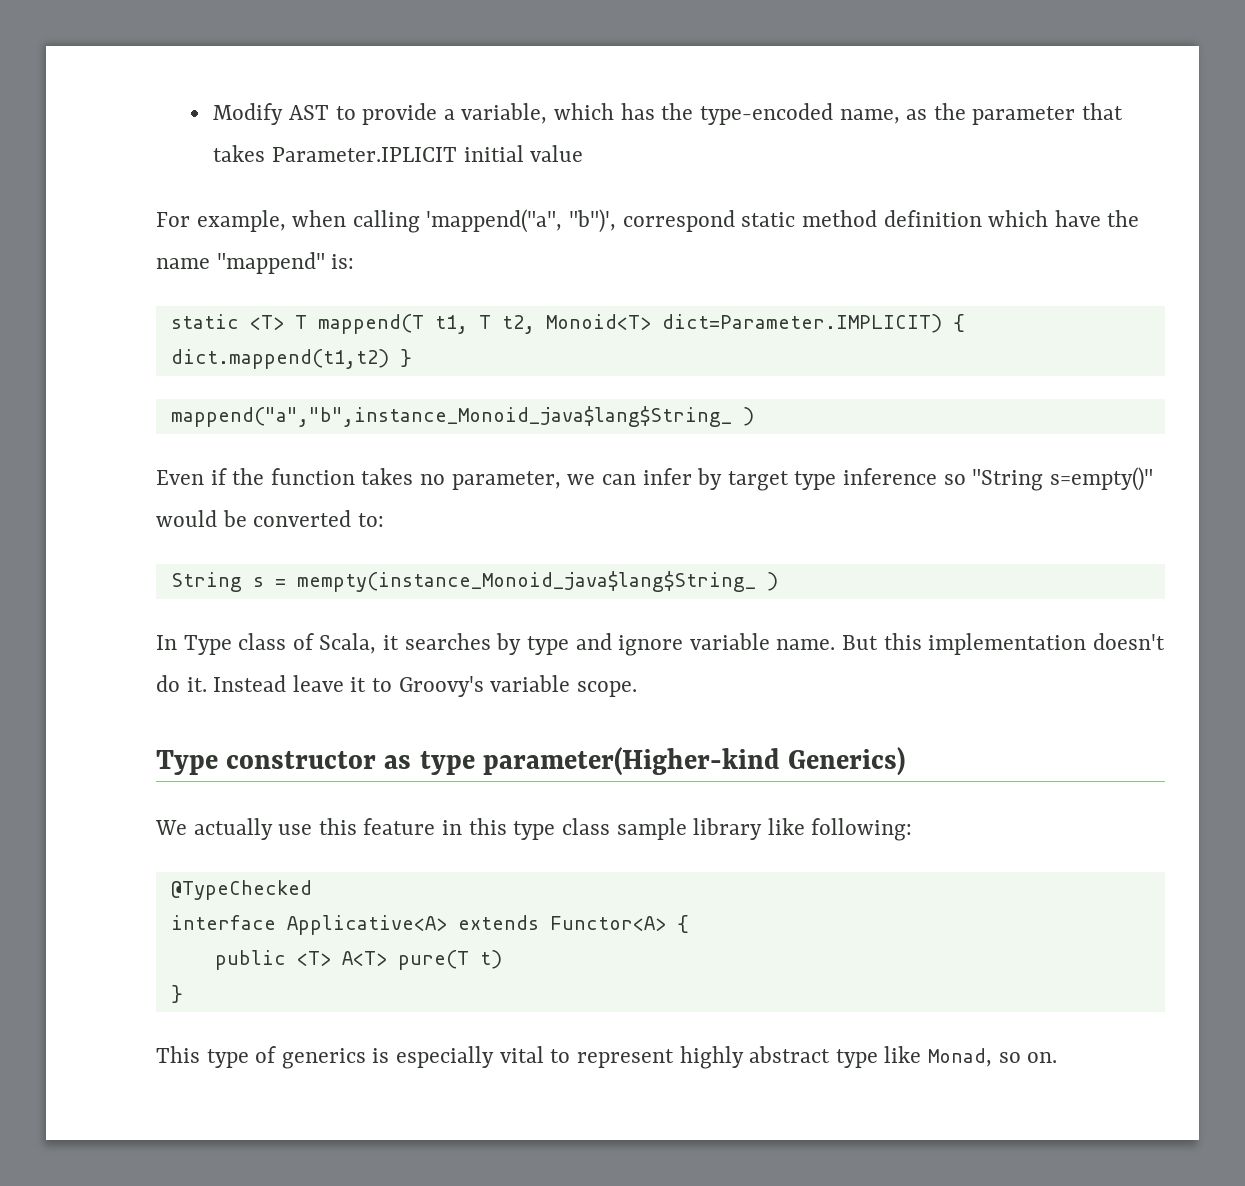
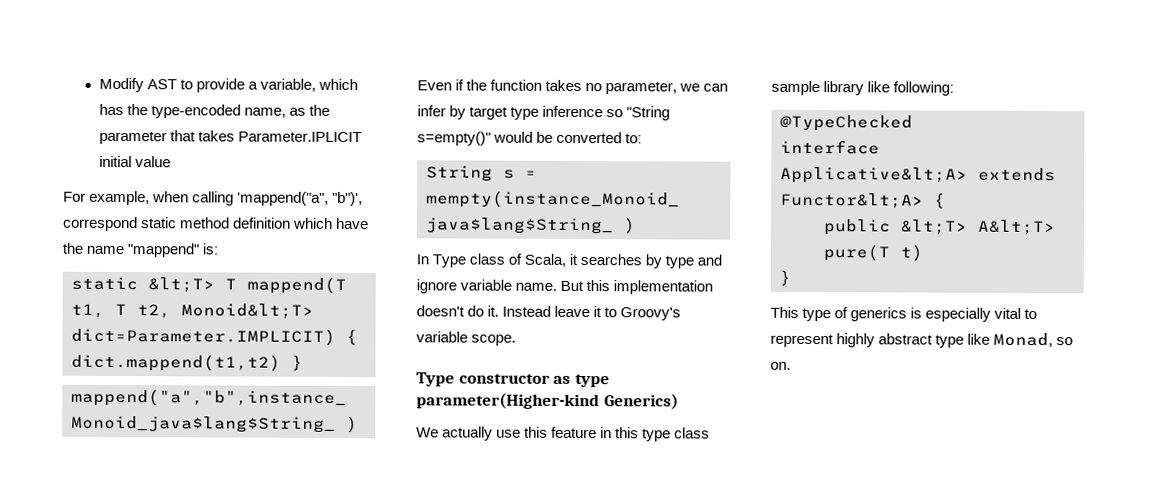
- static <T> T mappend(T t1, T t2, Monoid<T> dict=Parameter.IMPLICIT) { dict.mappend(t1,t2) }
+ static &lt;T> T mappend(T t1, T t2, Monoid&lt;T> dict=Parameter.IMPLICIT) { dict.mappend(t1,t2) }
- interface Applicative<A> extends Functor<A> {
+ interface Applicative&lt;A> extends Functor&lt;A> {
- public <T> A<T> pure(T t)
+ public &lt;T> A&lt;T> pure(T t)

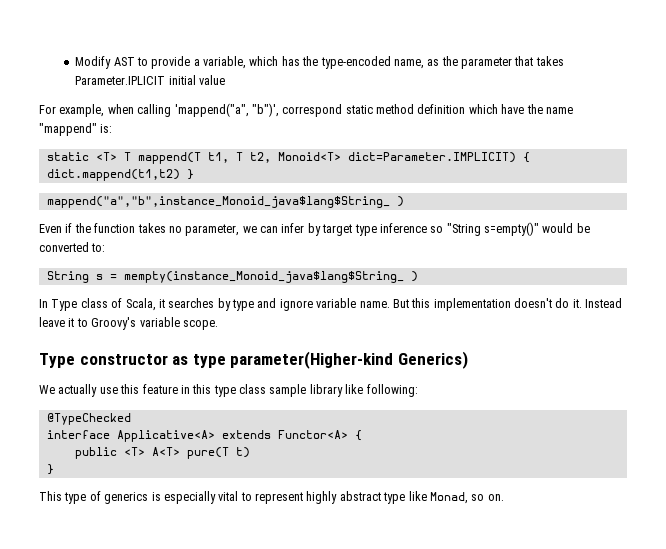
- static &lt;T> T mappend(T t1, T t2, Monoid&lt;T> dict=Parameter.IMPLICIT) { dict.mappend(t1,t2) }
+ static <T> T mappend(T t1, T t2, Monoid<T> dict=Parameter.IMPLICIT) { dict.mappend(t1,t2) }
- interface Applicative&lt;A> extends Functor&lt;A> {
+ interface Applicative<A> extends Functor<A> {
- public &lt;T> A&lt;T> pure(T t)
+ public <T> A<T> pure(T t)

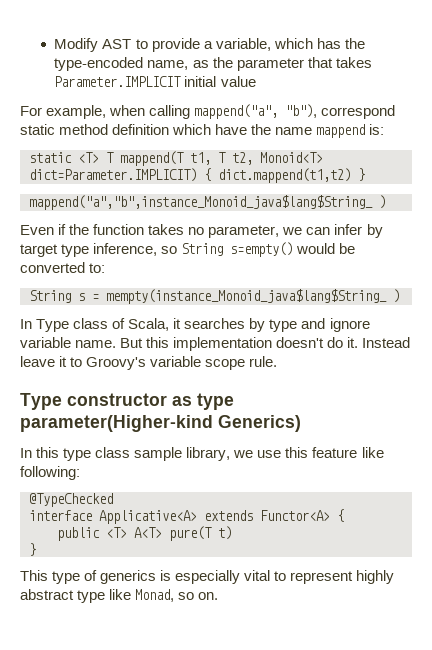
- Modify AST to provide a variable, which has the type-encoded name, as the parameter that takes Parameter.IPLICIT initial value
+ Modify AST to provide a variable, which has the type-encoded name, as the parameter that takes Parameter.IMPLICIT initial value
- For example, when calling 'mappend("a", "b")', correspond static method definition which have the name "mappend" is:
+ For example, when calling mappend("a", "b"), correspond static method definition which have the name mappend is:
- Even if the function takes no parameter, we can infer by target type inference so "String s=empty()" would be converted to:
+ Even if the function takes no parameter, we can infer by target type inference, so String s=empty() would be converted to:
- Instead leave it to Groovy's variable scope.
+ Instead leave it to Groovy's variable scope rule.
- We actually use this feature in this type class sample library like following:
+ In this type class sample library, we use this feature like following:

